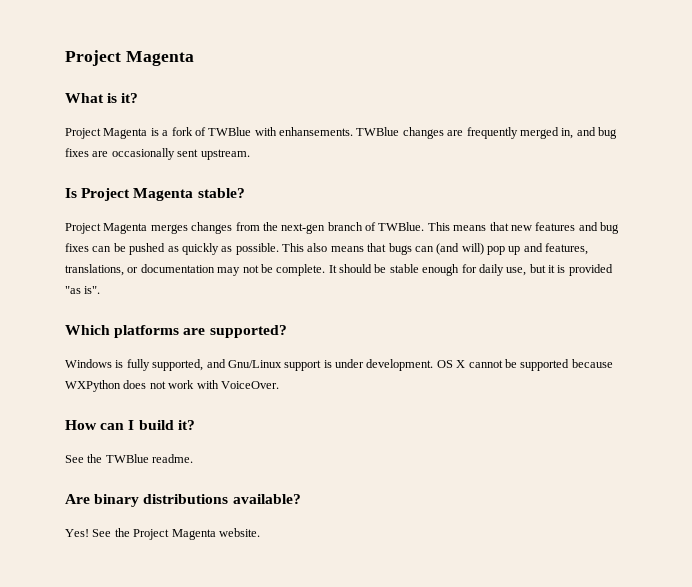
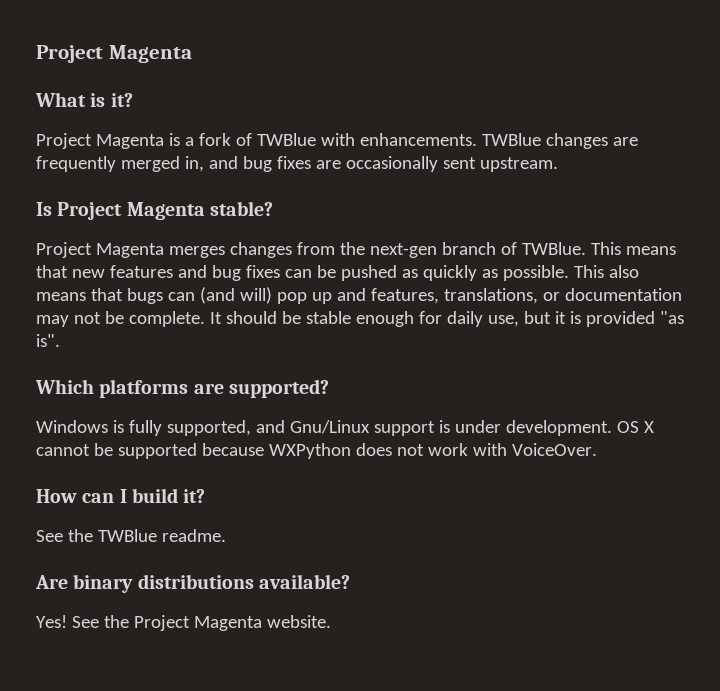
- Project Magenta is a fork of TWBlue with enhansements.
+ Project Magenta is a fork of TWBlue with enhancements.

